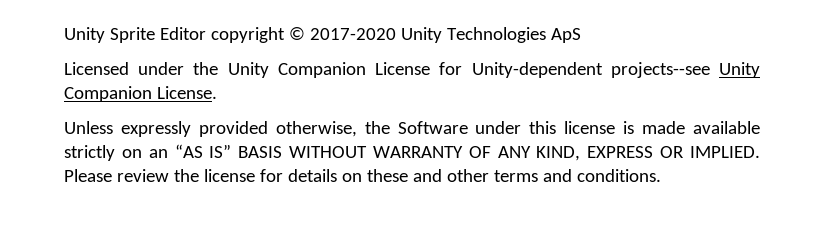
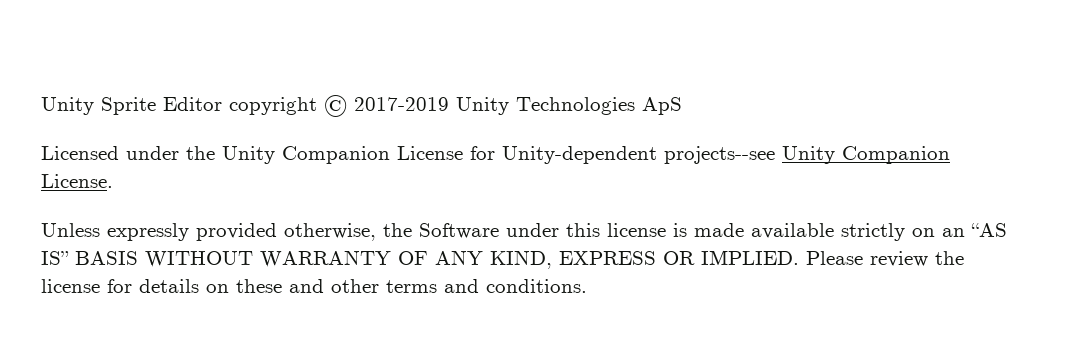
- Unity Sprite Editor copyright © 2017-2020 Unity Technologies ApS
+ Unity Sprite Editor copyright © 2017-2019 Unity Technologies ApS

